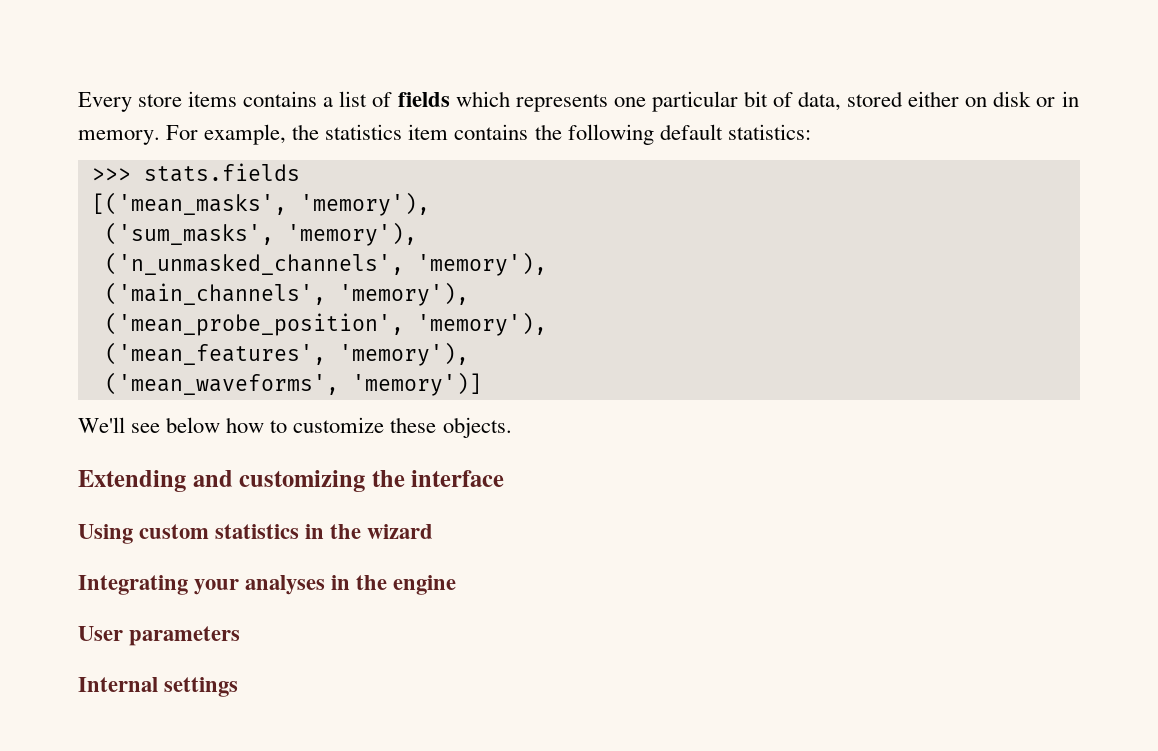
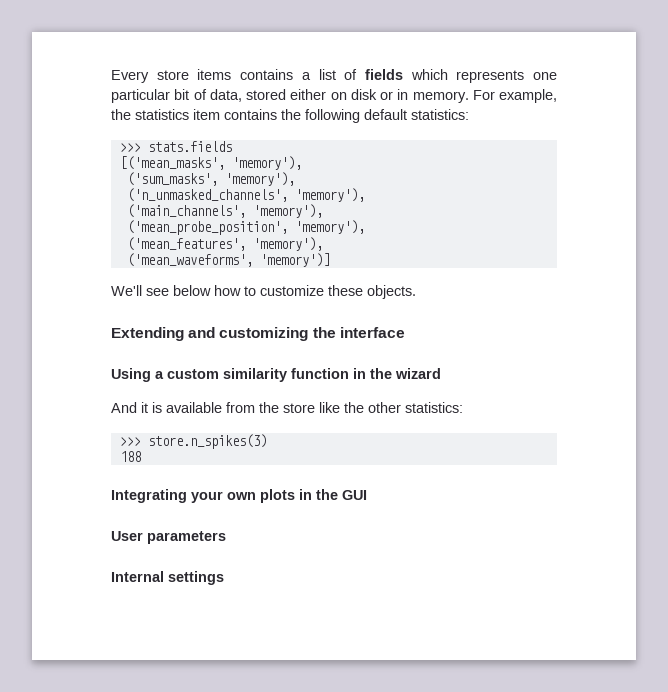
- Using custom statistics in the wizard
+ Using a custom similarity function in the wizard
+ And it is available from the store like the other statistics:
+ >>> store.n_spikes(3)
+ 188
- Integrating your analyses in the engine
+ Integrating your own plots in the GUI

